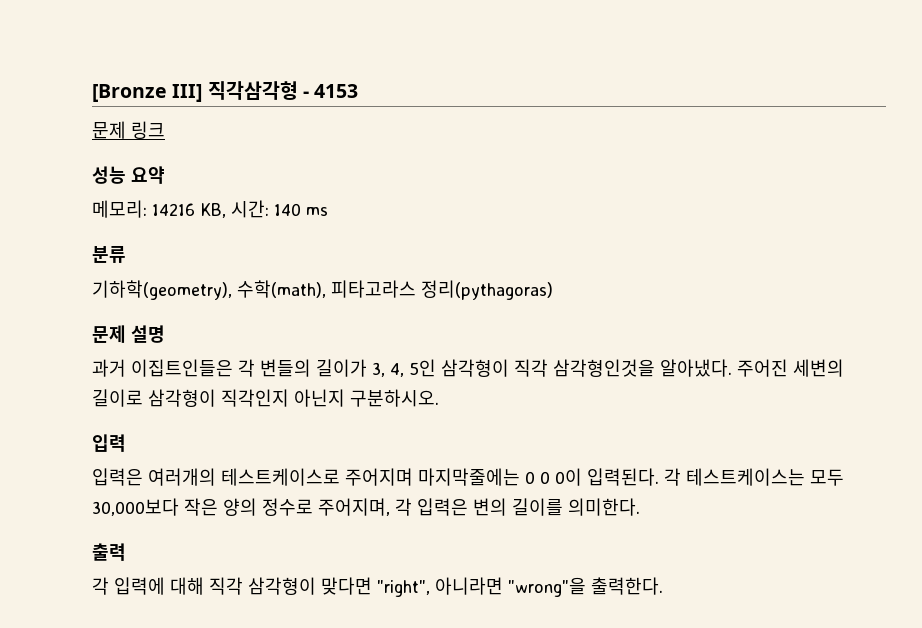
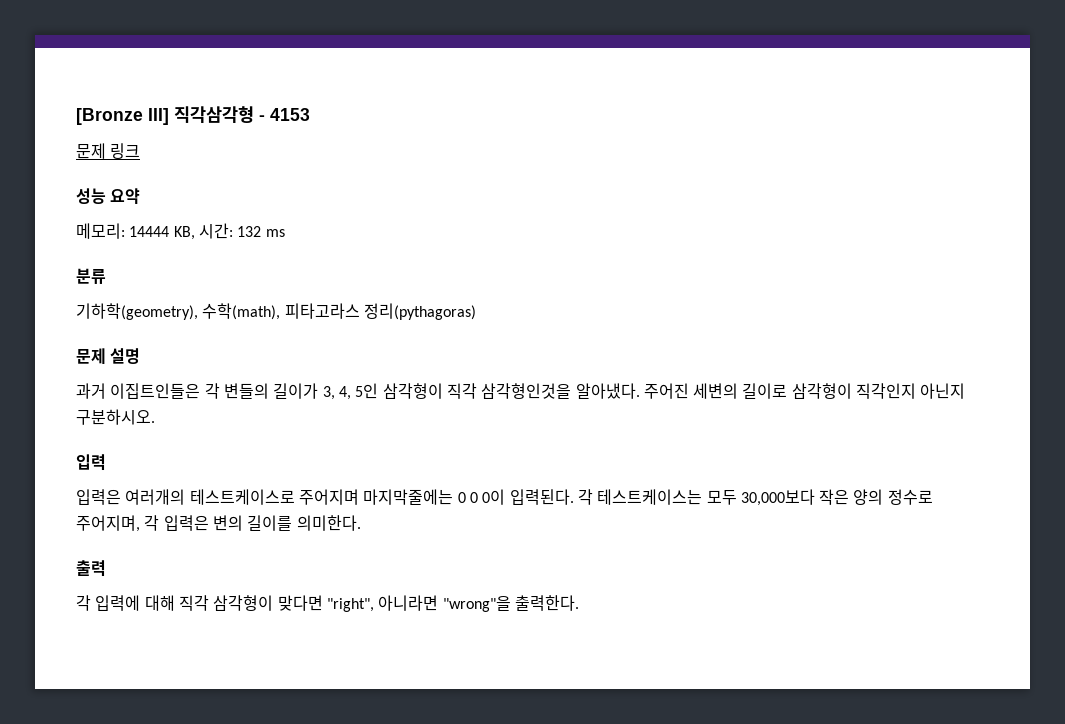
- 메모리: 14216 KB, 시간: 140 ms
+ 메모리: 14444 KB, 시간: 132 ms

